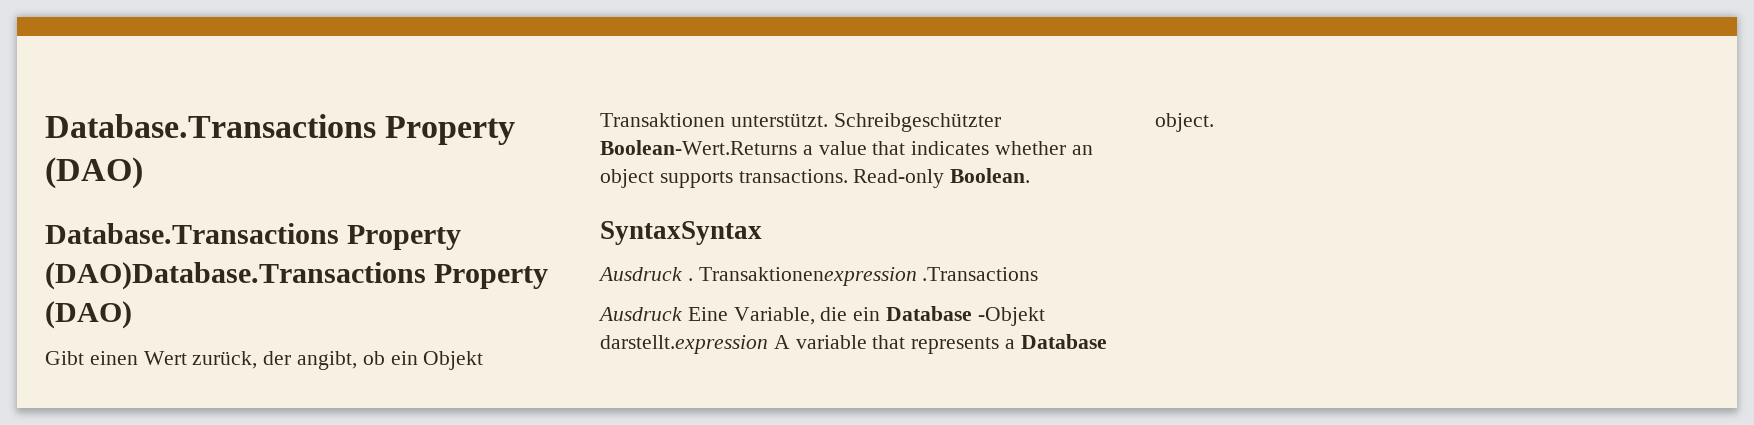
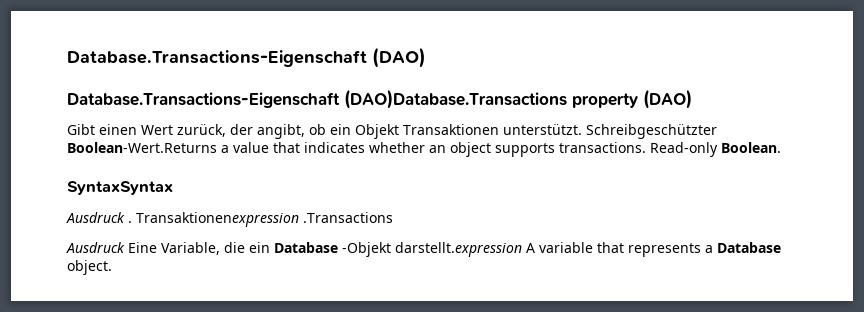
- Database.Transactions Property (DAO)
- Database.Transactions Property (DAO)Database.Transactions Property (DAO)
+ Database.Transactions-Eigenschaft (DAO)
+ Database.Transactions-Eigenschaft (DAO)Database.Transactions property (DAO)

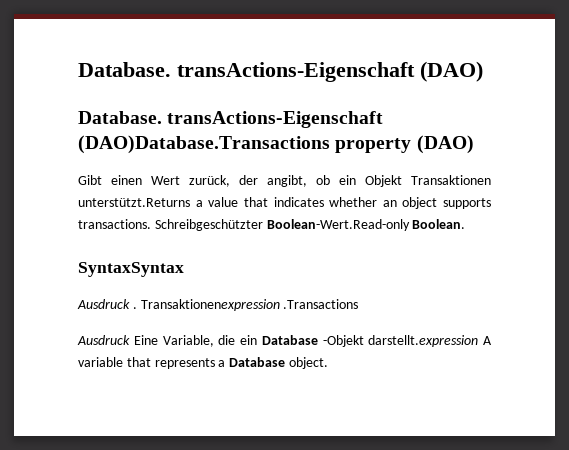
- Database.Transactions-Eigenschaft (DAO)
- Database.Transactions-Eigenschaft (DAO)Database.Transactions property (DAO)
+ Database. transActions-Eigenschaft (DAO)
+ Database. transActions-Eigenschaft (DAO)Database.Transactions property (DAO)
- Gibt einen Wert zurück, der angibt, ob ein Objekt Transaktionen unterstützt. Schreibgeschützter Boolean-Wert.Returns a value that indicates whether an object supports transactions.
+ Gibt einen Wert zurück, der angibt, ob ein Objekt Transaktionen unterstützt.Returns a value that indicates whether an object supports transactions.
- Read-only Boolean.
+ Schreibgeschützter Boolean-Wert.Read-only Boolean.

